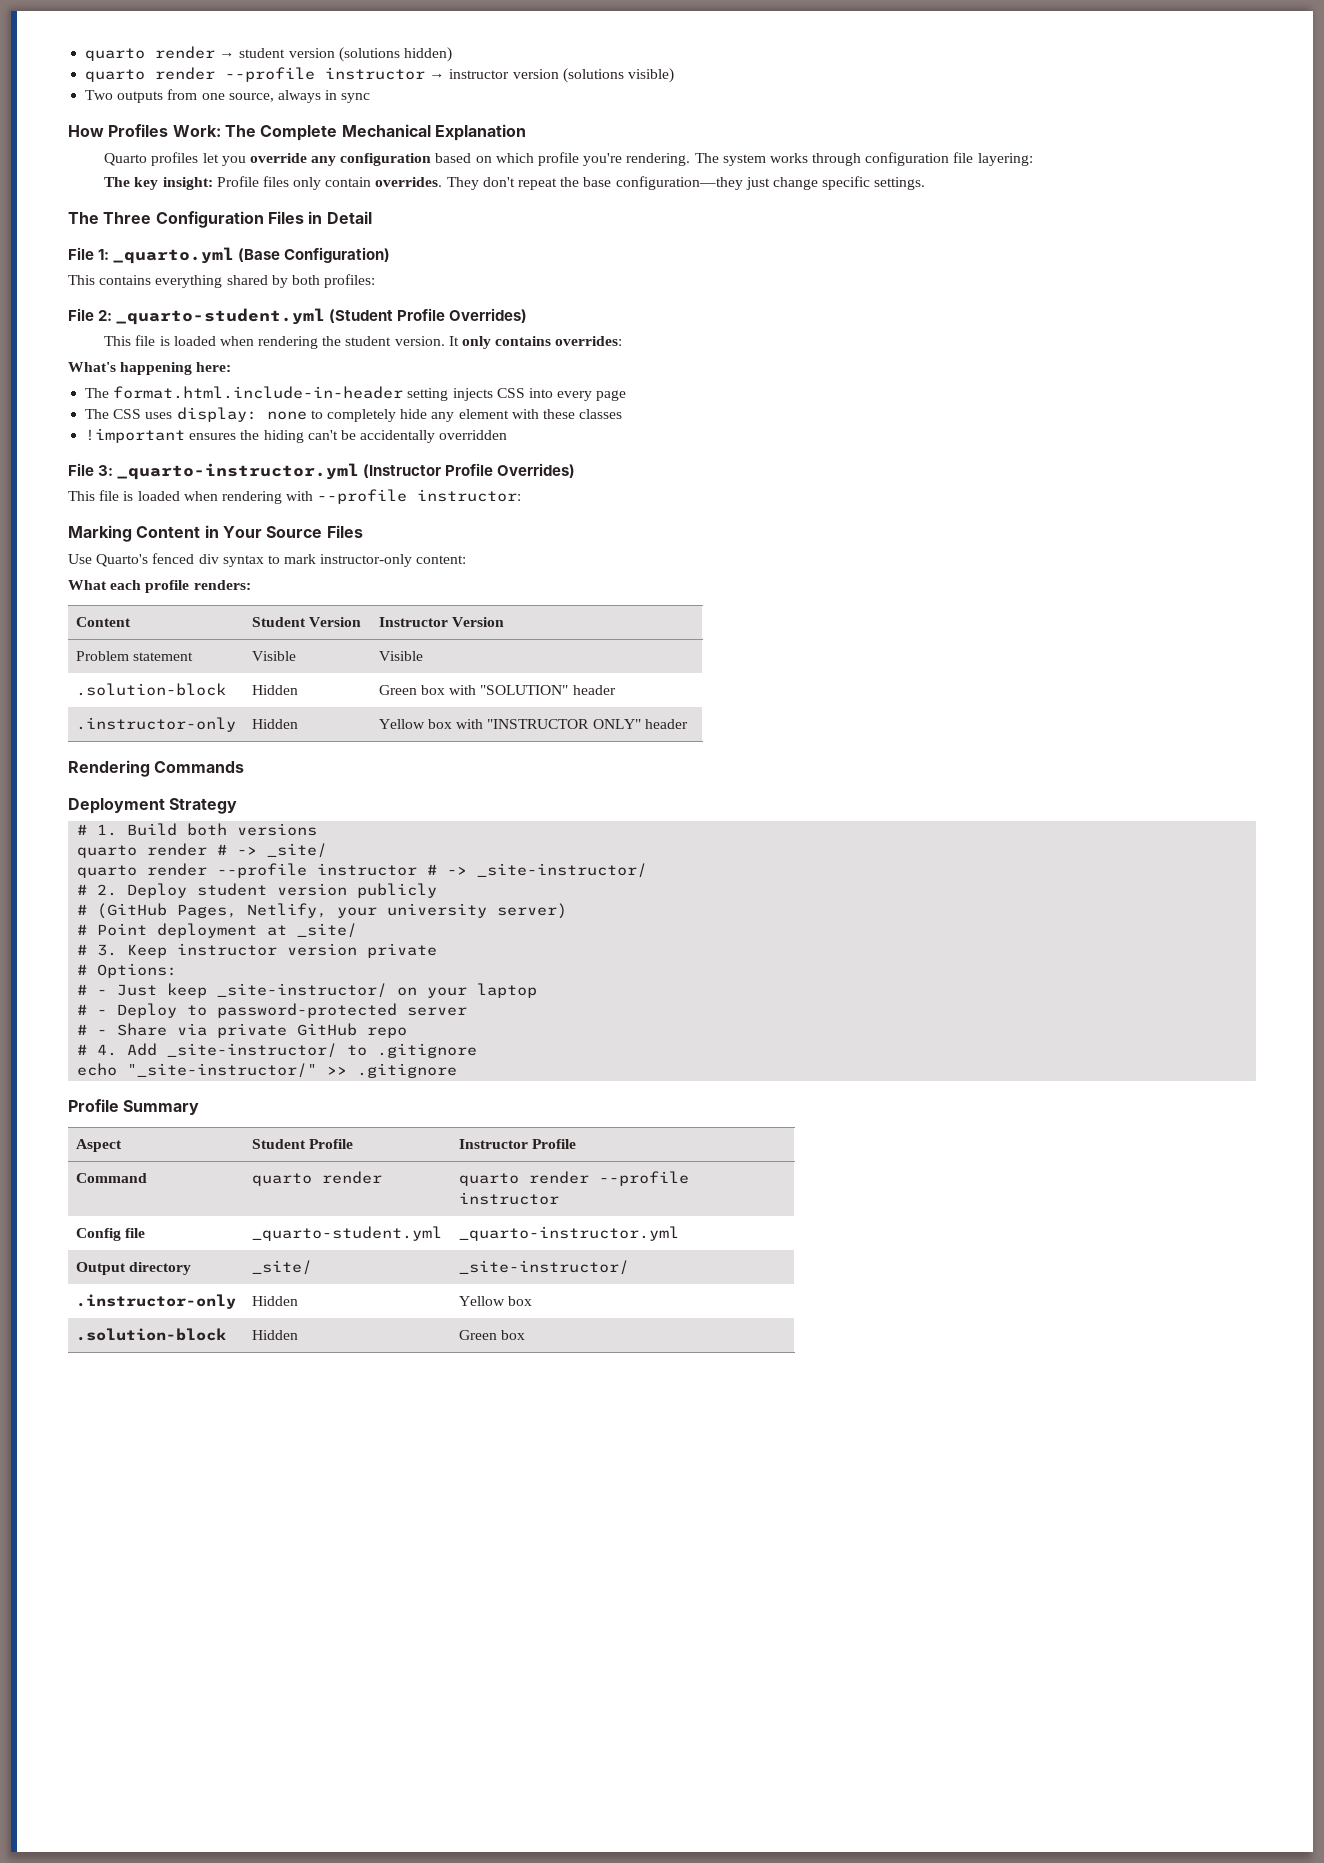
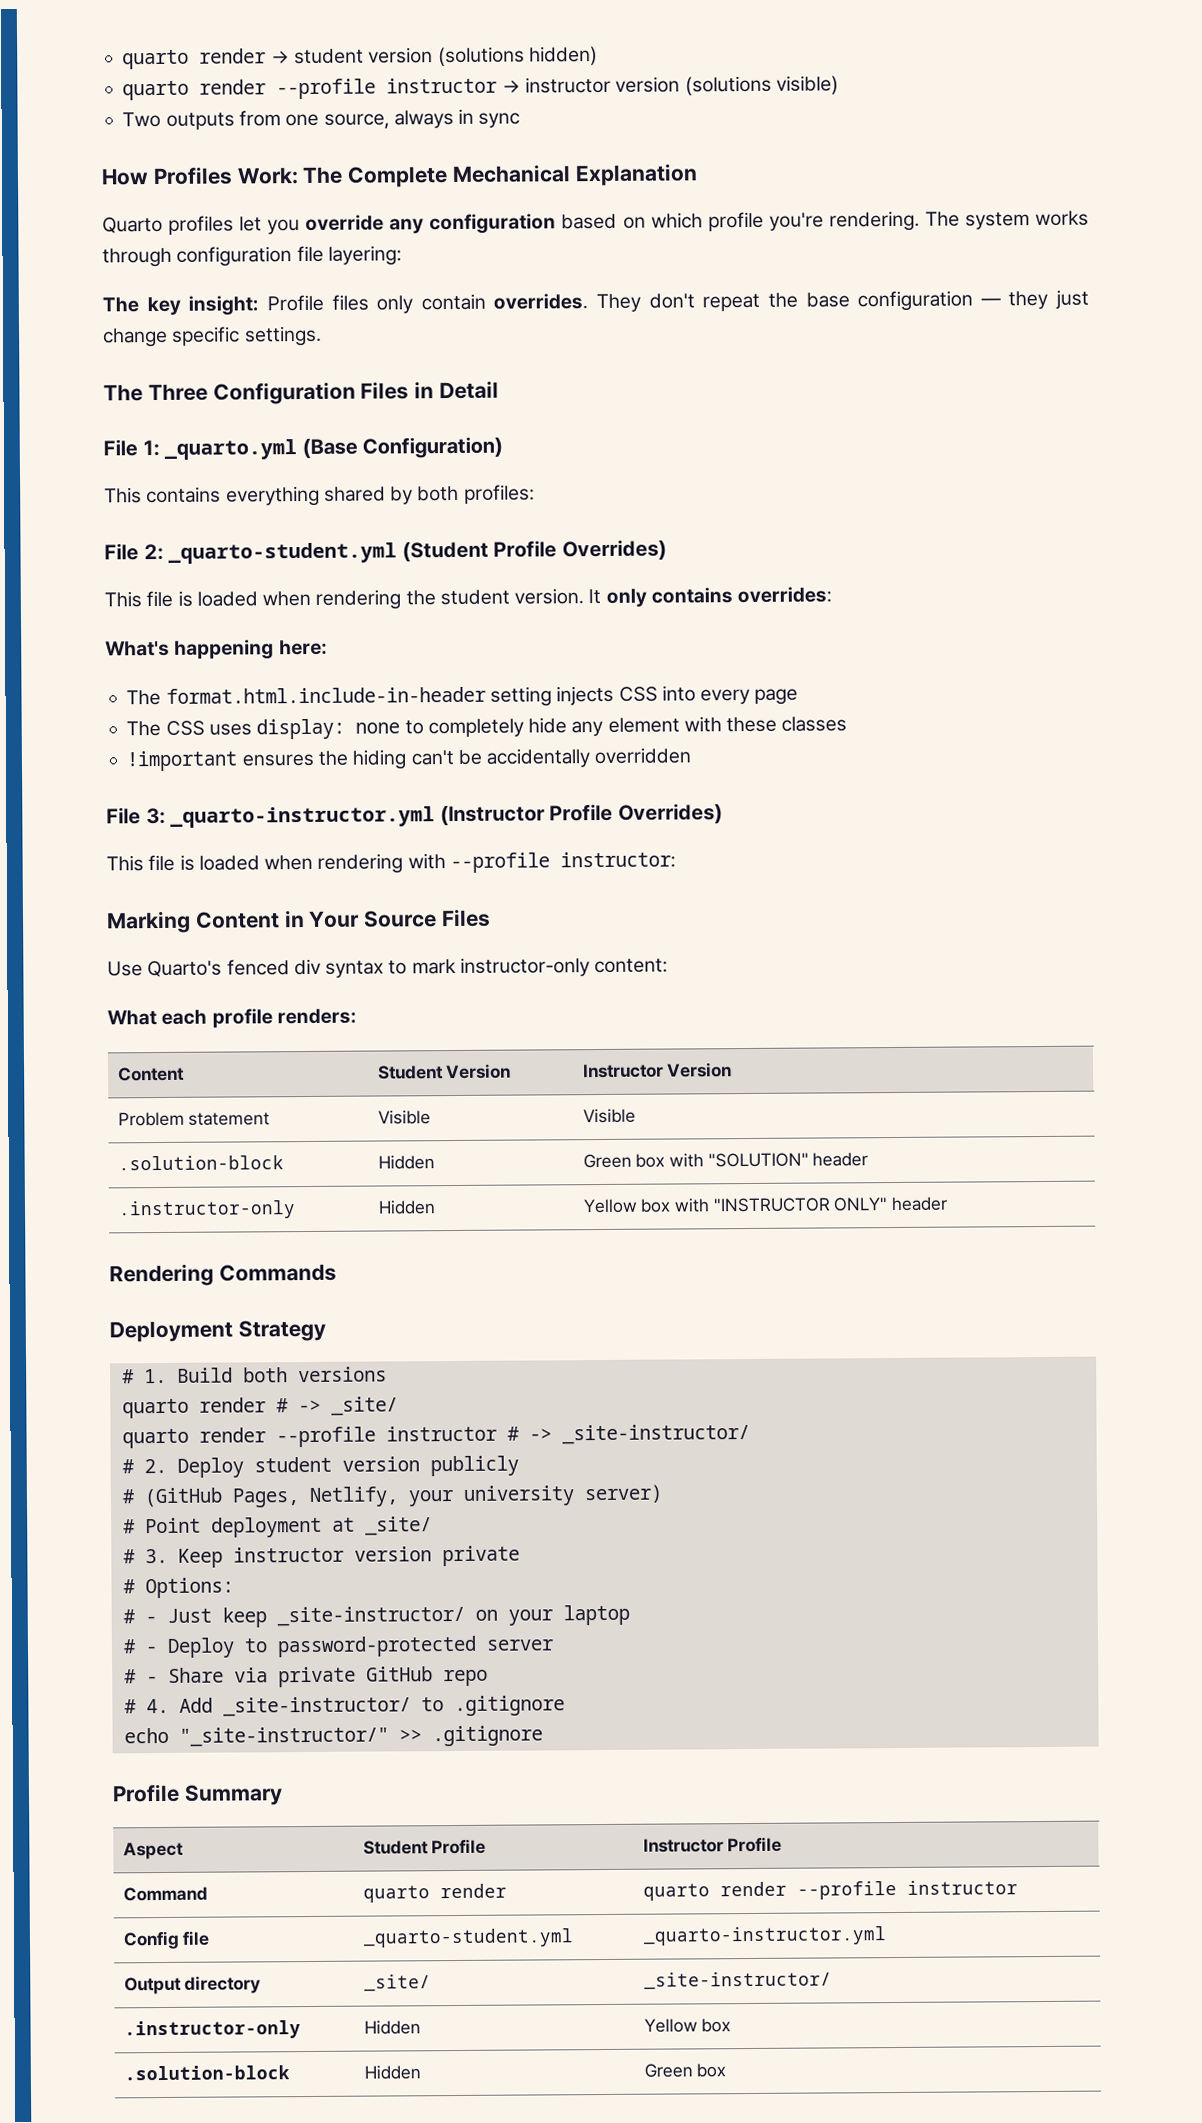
- They don't repeat the base configuration—they just change specific settings.
+ They don't repeat the base configuration — they just change specific settings.

